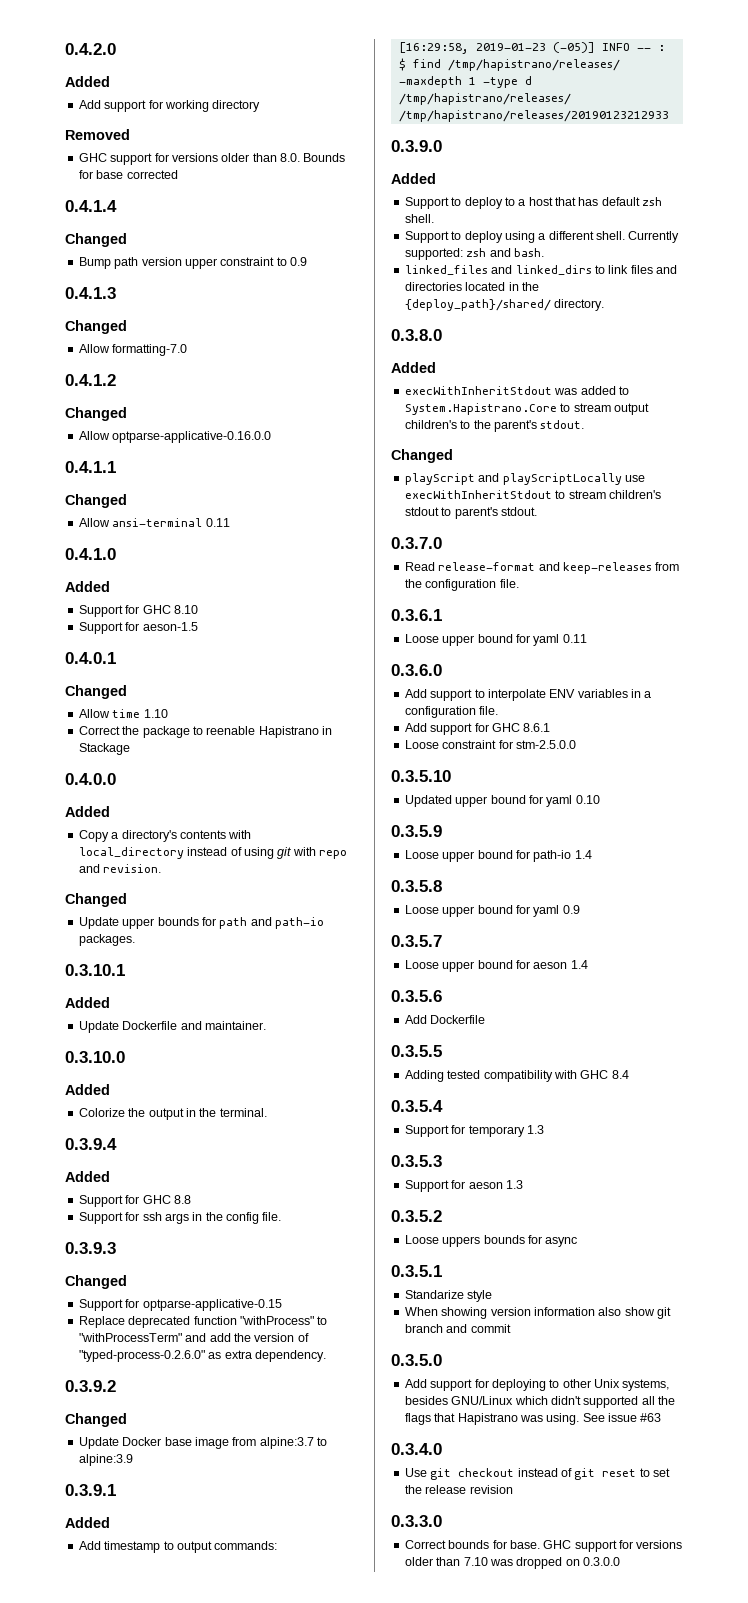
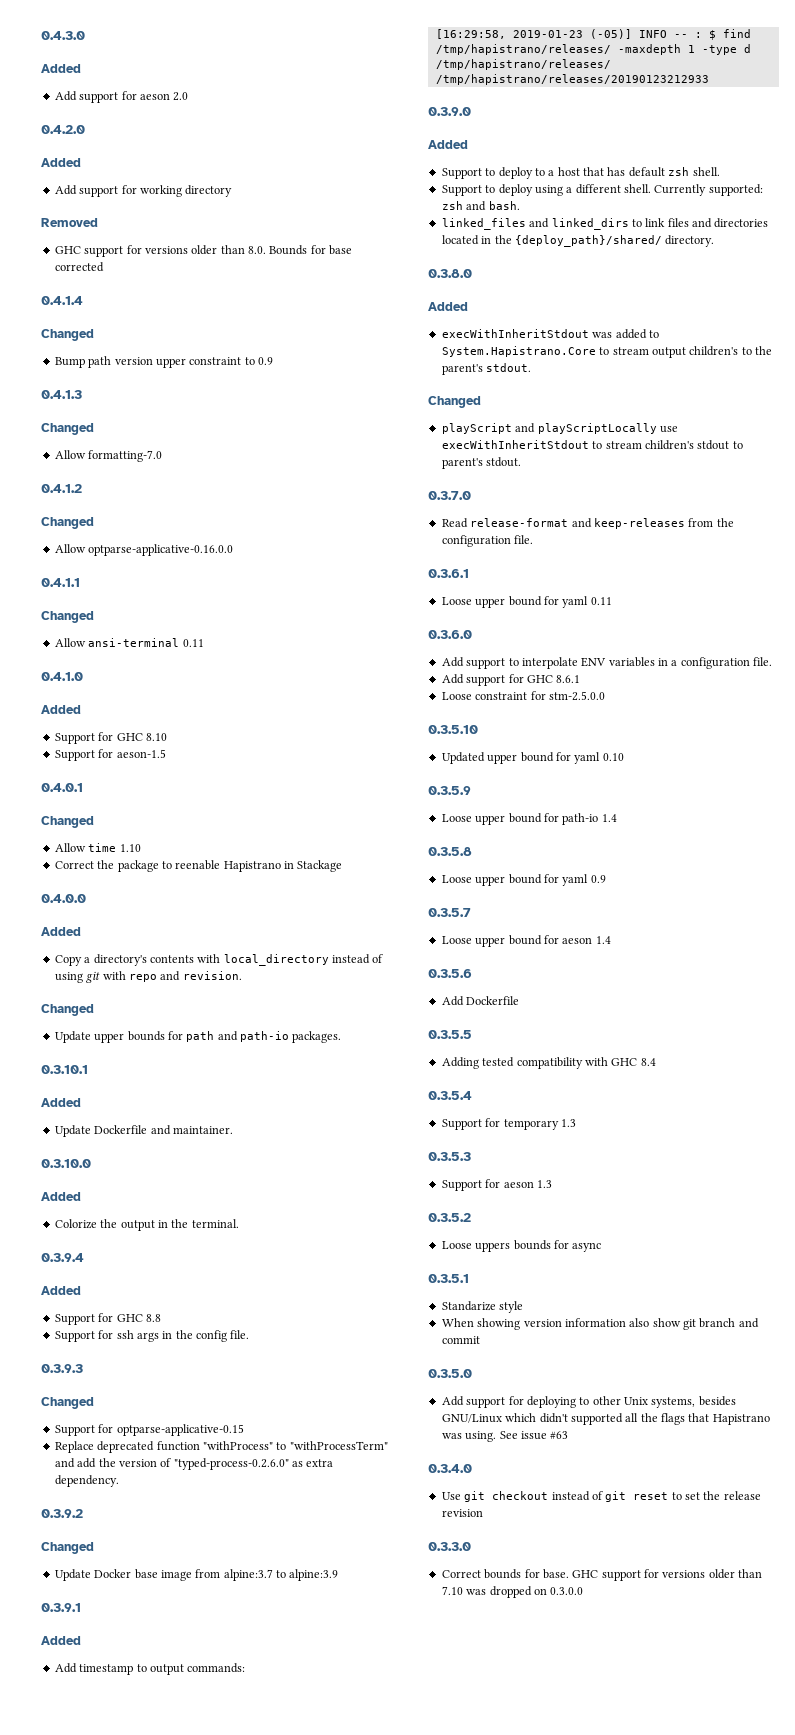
+ 0.4.3.0
+ Added
+ Add support for aeson 2.0

